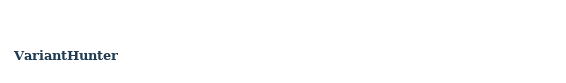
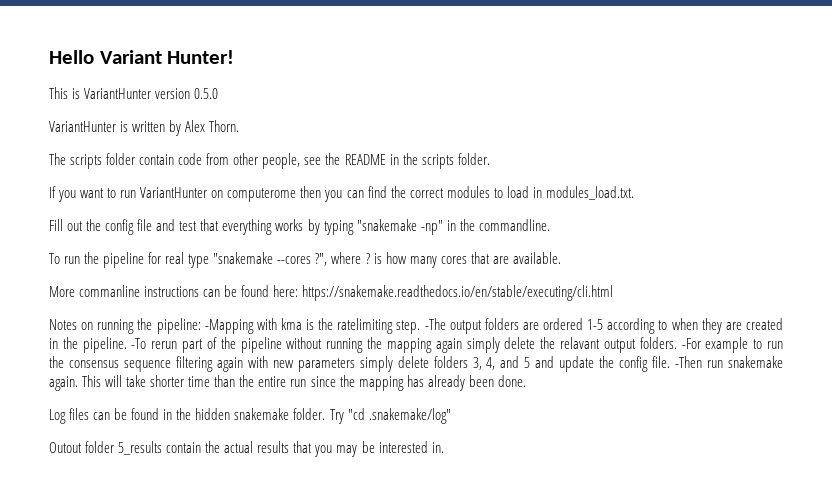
- VariantHunter
+ Hello Variant Hunter!
+ This is VariantHunter version 0.5.0
+ VariantHunter is written by Alex Thorn.
+ The scripts folder contain code from other people, see the README in the scripts folder.
+ If you want to run VariantHunter on computerome then you can find the correct modules to load in modules_load.txt.
+ Fill out the config file and test that everything works by typing "snakemake -np" in the commandline.
+ To run the pipeline for real type "snakemake --cores ?", where ? is how many cores that are available.
+ More commanline instructions can be found here: https://snakemake.readthedocs.io/en/stable/executing/cli.html
+ Notes on running the pipeline: -Mapping with kma is the ratelimiting step. -The output folders are ordered 1-5 according to when they are created in the pipeline. -To rerun part of the pipeline without running the mapping again simply delete the relavant output folders. -For example to run the consensus sequence filtering again with new parameters simply delete folders 3, 4, and 5 and update the config file. -Then run snakemake again. This will take shorter time than the entire run since the mapping has already been done.
+ Log files can be found in the hidden snakemake folder. Try "cd .snakemake/log"
+ Outout folder 5_results contain the actual results that you may be interested in.

